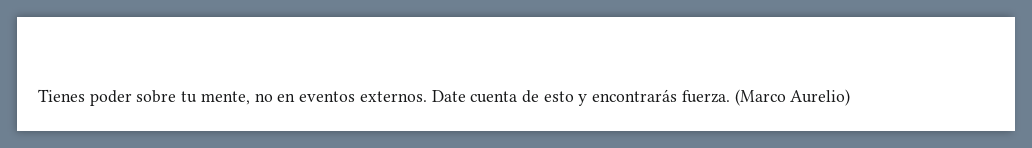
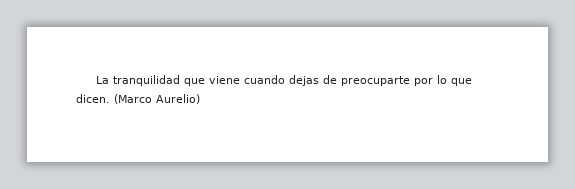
- Tienes poder sobre tu mente, no en eventos externos. Date cuenta de esto y encontrarás fuerza.
+ La tranquilidad que viene cuando dejas de preocuparte por lo que dicen.

